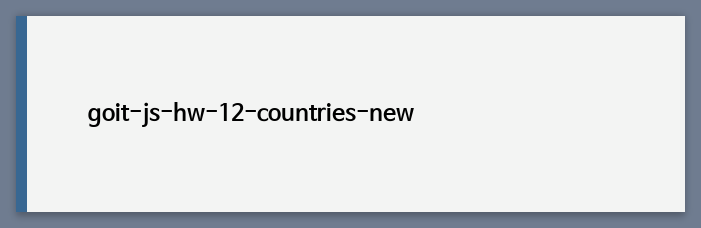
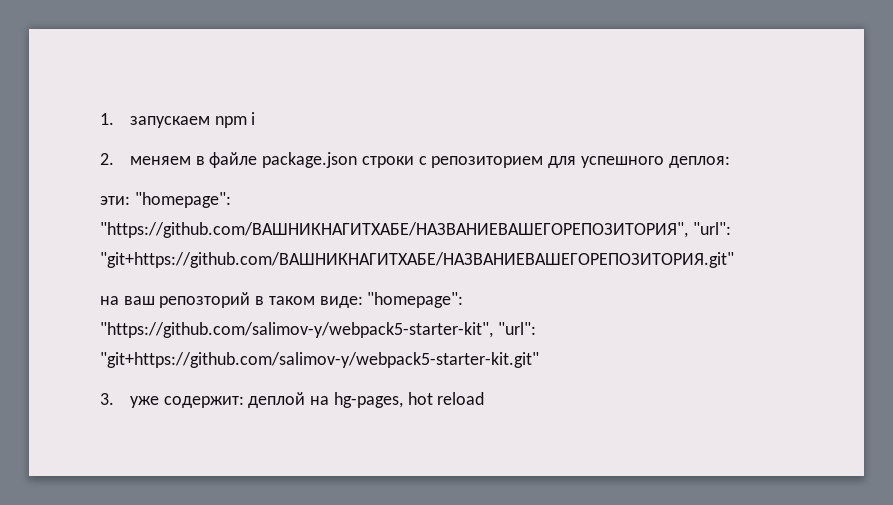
- goit-js-hw-12-countries-new
+ 1. запускаем npm i
+ 2. меняем в файле package.json строки с репозиторием для успешного деплоя:
+ эти: "homepage": "https://github.com/ВАШНИКНАГИТХАБЕ/НАЗВАНИЕВАШЕГОРЕПОЗИТОРИЯ", "url": "git+https://github.com/ВАШНИКНАГИТХАБЕ/НАЗВАНИЕВАШЕГОРЕПОЗИТОРИЯ.git"
+ на ваш репозторий в таком виде: "homepage": "https://github.com/salimov-y/webpack5-starter-kit", "url": "git+https://github.com/salimov-y/webpack5-starter-kit.git"
+ 3. уже содержит: деплой на hg-pages, hot reload

